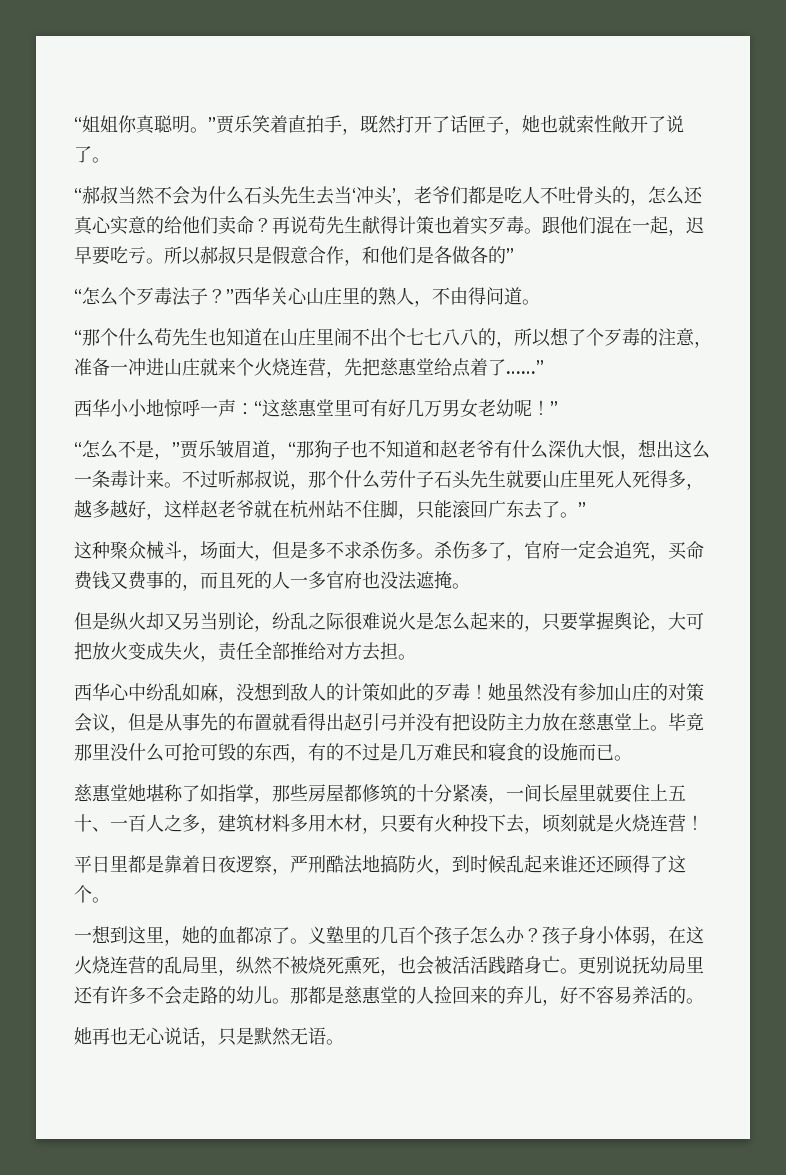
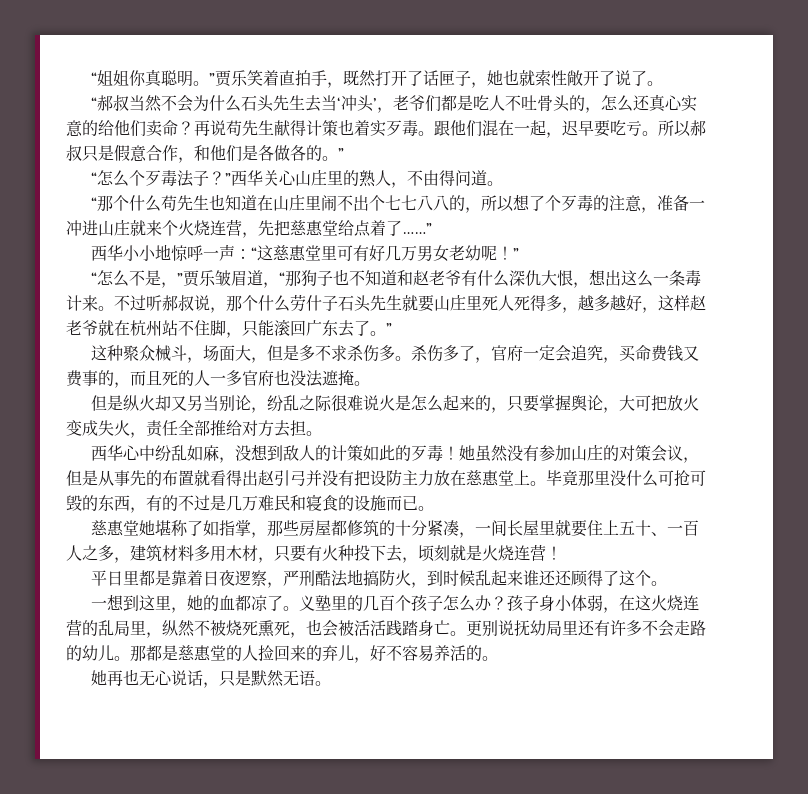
- 所以郝叔只是假意合作，和他们是各做各的”
+ 所以郝叔只是假意合作，和他们是各做各的。”

